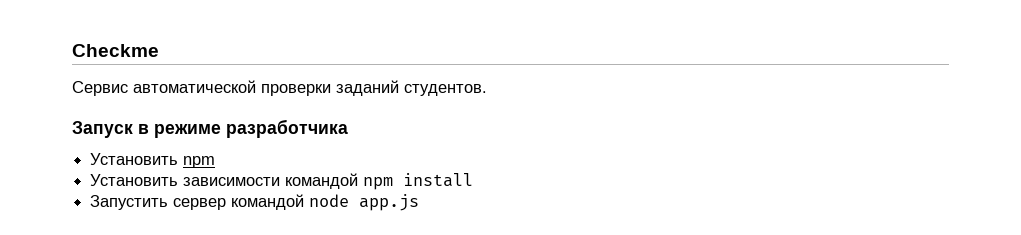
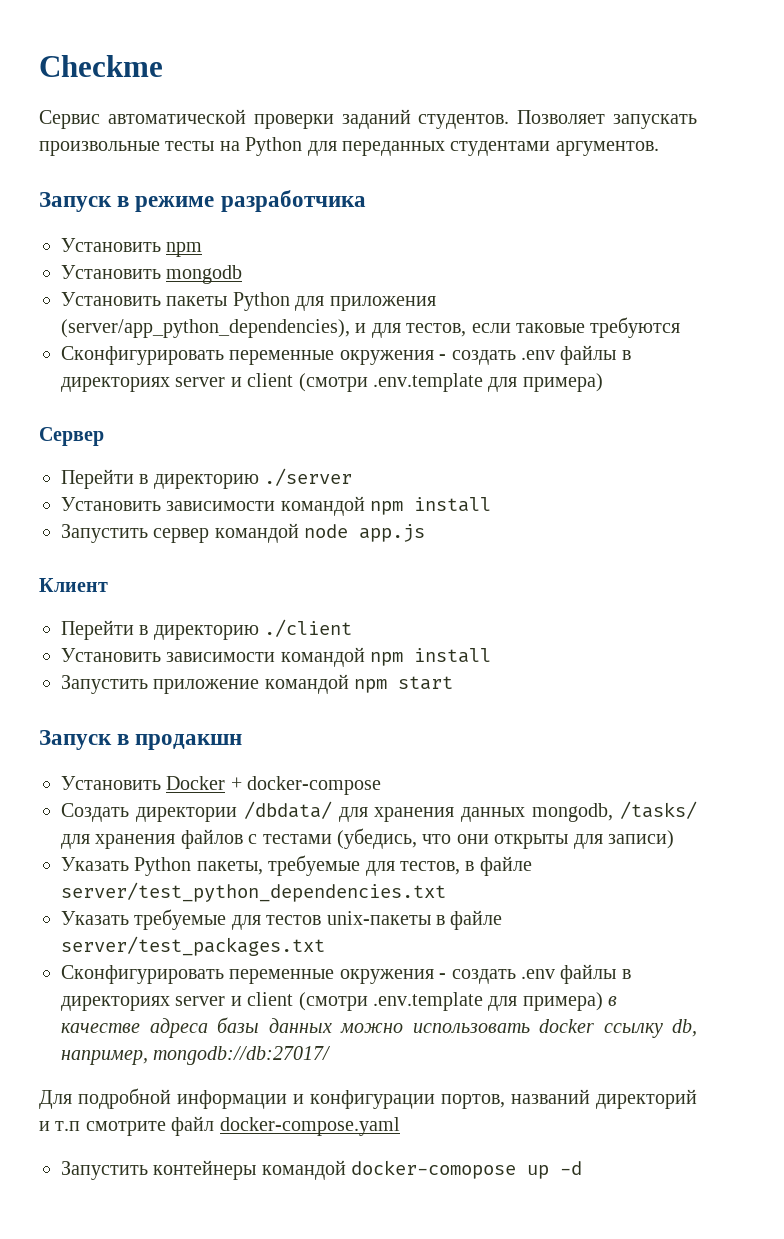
+ Позволяет запускать произвольные тесты на Python для переданных студентами аргументов.
+ Установить mongodb
+ Установить пакеты Python для приложения (server/app_python_dependencies), и для тестов, если таковые требуются
+ Сконфигурировать переменные окружения - создать .env файлы в директориях server и client (смотри .env.template для примера)
+ Сервер
+ Перейти в директорию ./server
+ Клиент
+ Перейти в директорию ./client
+ Установить зависимости командой npm install
+ Запустить приложение командой npm start
+ Запуск в продакшн
+ Установить Docker + docker-compose
+ Создать директории /dbdata/ для хранения данных mongodb, /tasks/ для хранения файлов с тестами (убедись, что они открыты для записи)
+ Указать Python пакеты, требуемые для тестов, в файле server/test_python_dependencies.txt
+ Указать требуемые для тестов unix-пакеты в файле server/test_packages.txt
+ Сконфигурировать переменные окружения - создать .env файлы в директориях server и client (смотри .env.template для примера) в качестве адреса базы данных можно использовать docker ссылку db, например, mongodb://db:27017/
+ Для подробной информации и конфигурации портов, названий директорий и т.п смотрите файл docker-compose.yaml
+ Запустить контейнеры командой docker-comopose up -d

